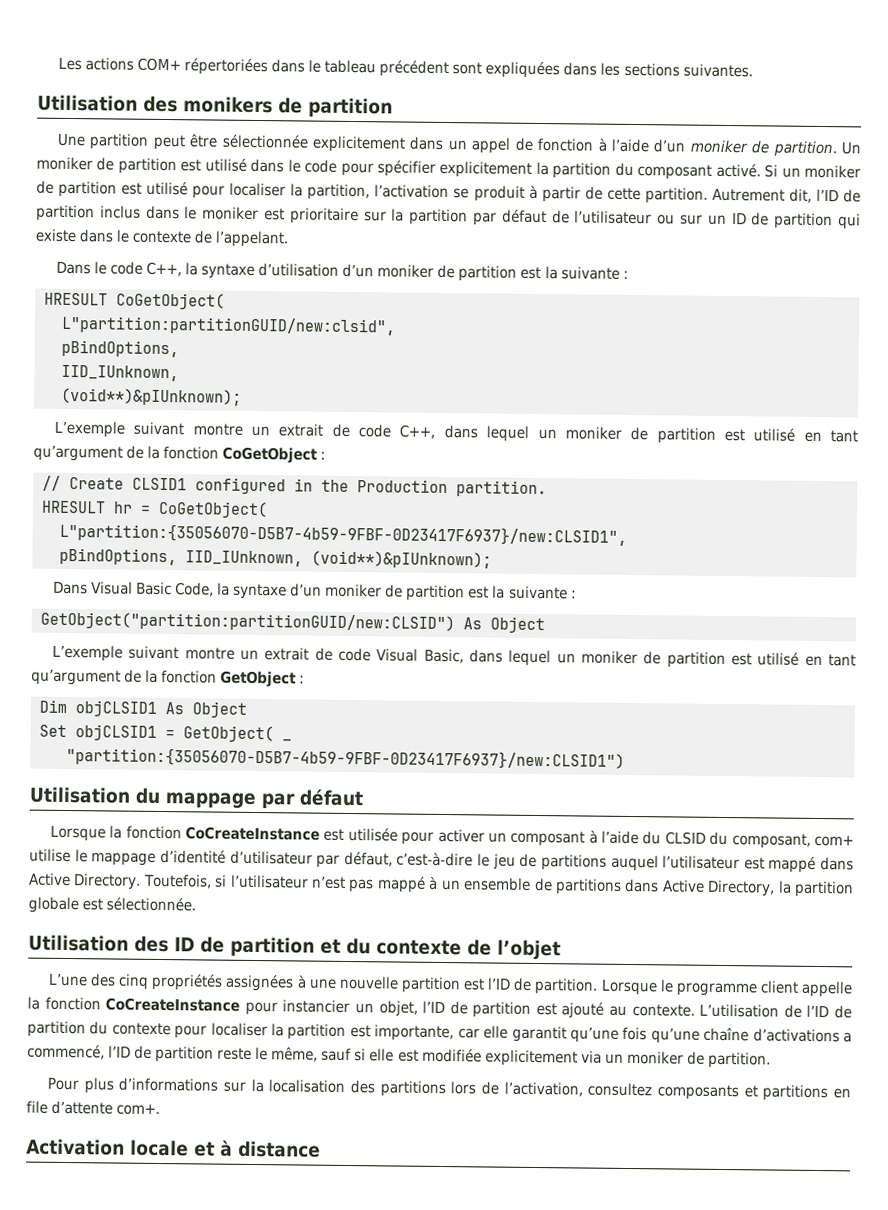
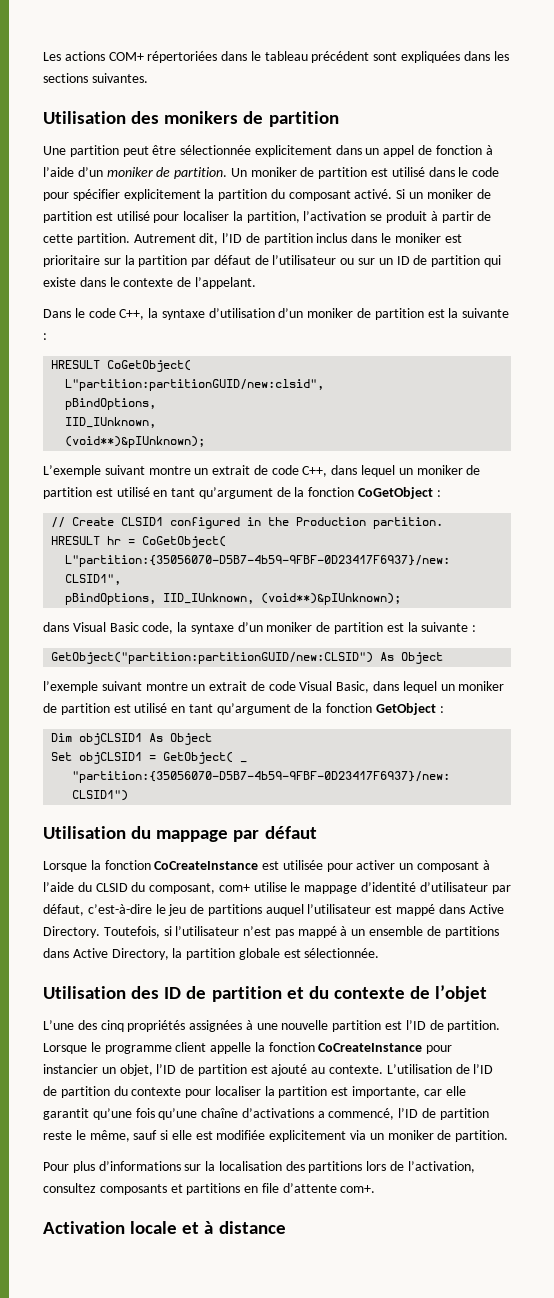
- Dans Visual Basic Code, la syntaxe d’un moniker de partition est la suivante :
+ dans Visual Basic code, la syntaxe d’un moniker de partition est la suivante :
- L’exemple suivant montre un extrait de code Visual Basic, dans lequel un moniker de partition est utilisé en tant qu’argument de la fonction GetObject :
+ l’exemple suivant montre un extrait de code Visual Basic, dans lequel un moniker de partition est utilisé en tant qu’argument de la fonction GetObject :

